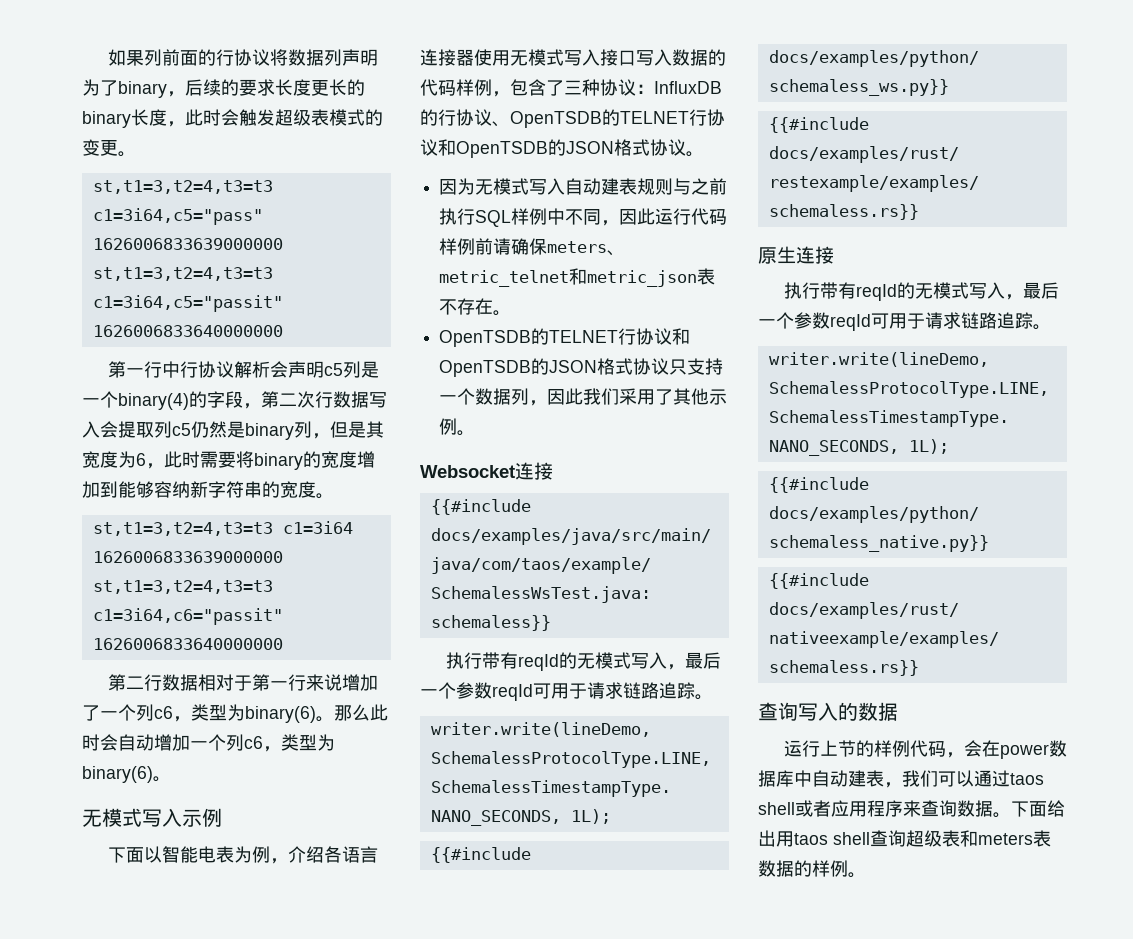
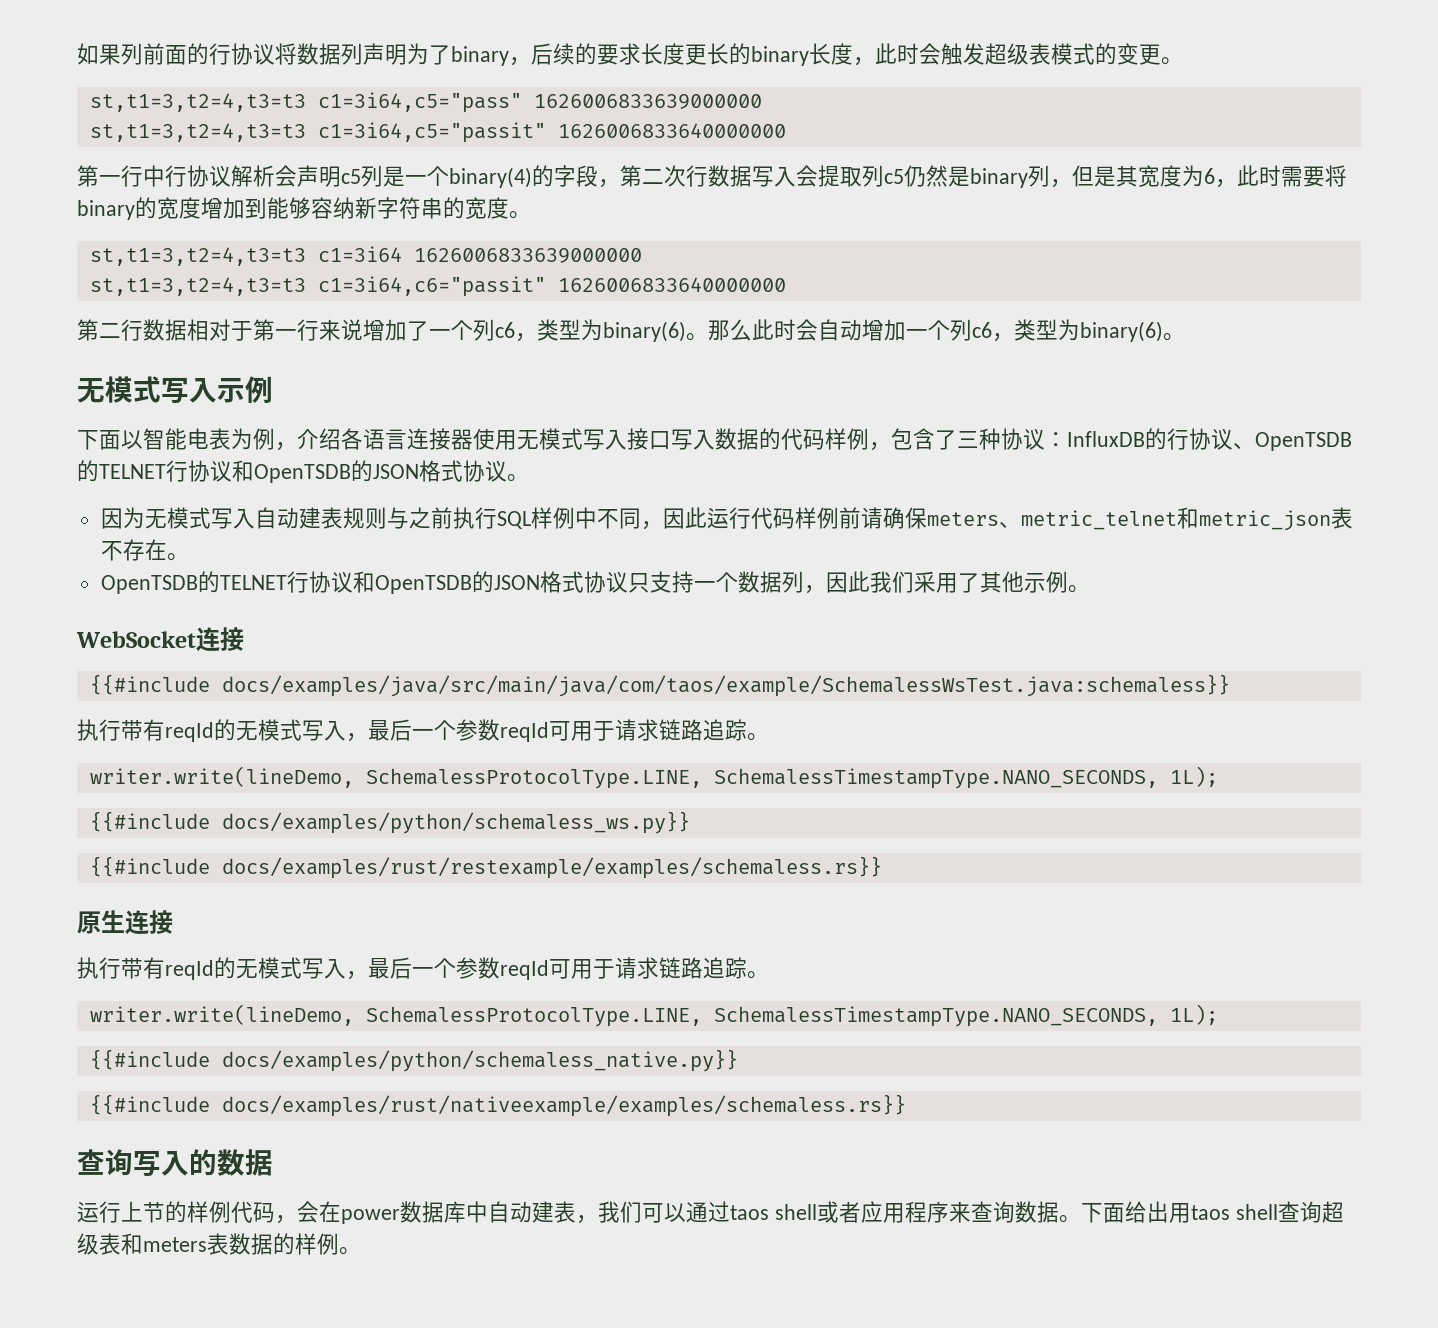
- Websocket连接
+ WebSocket连接

